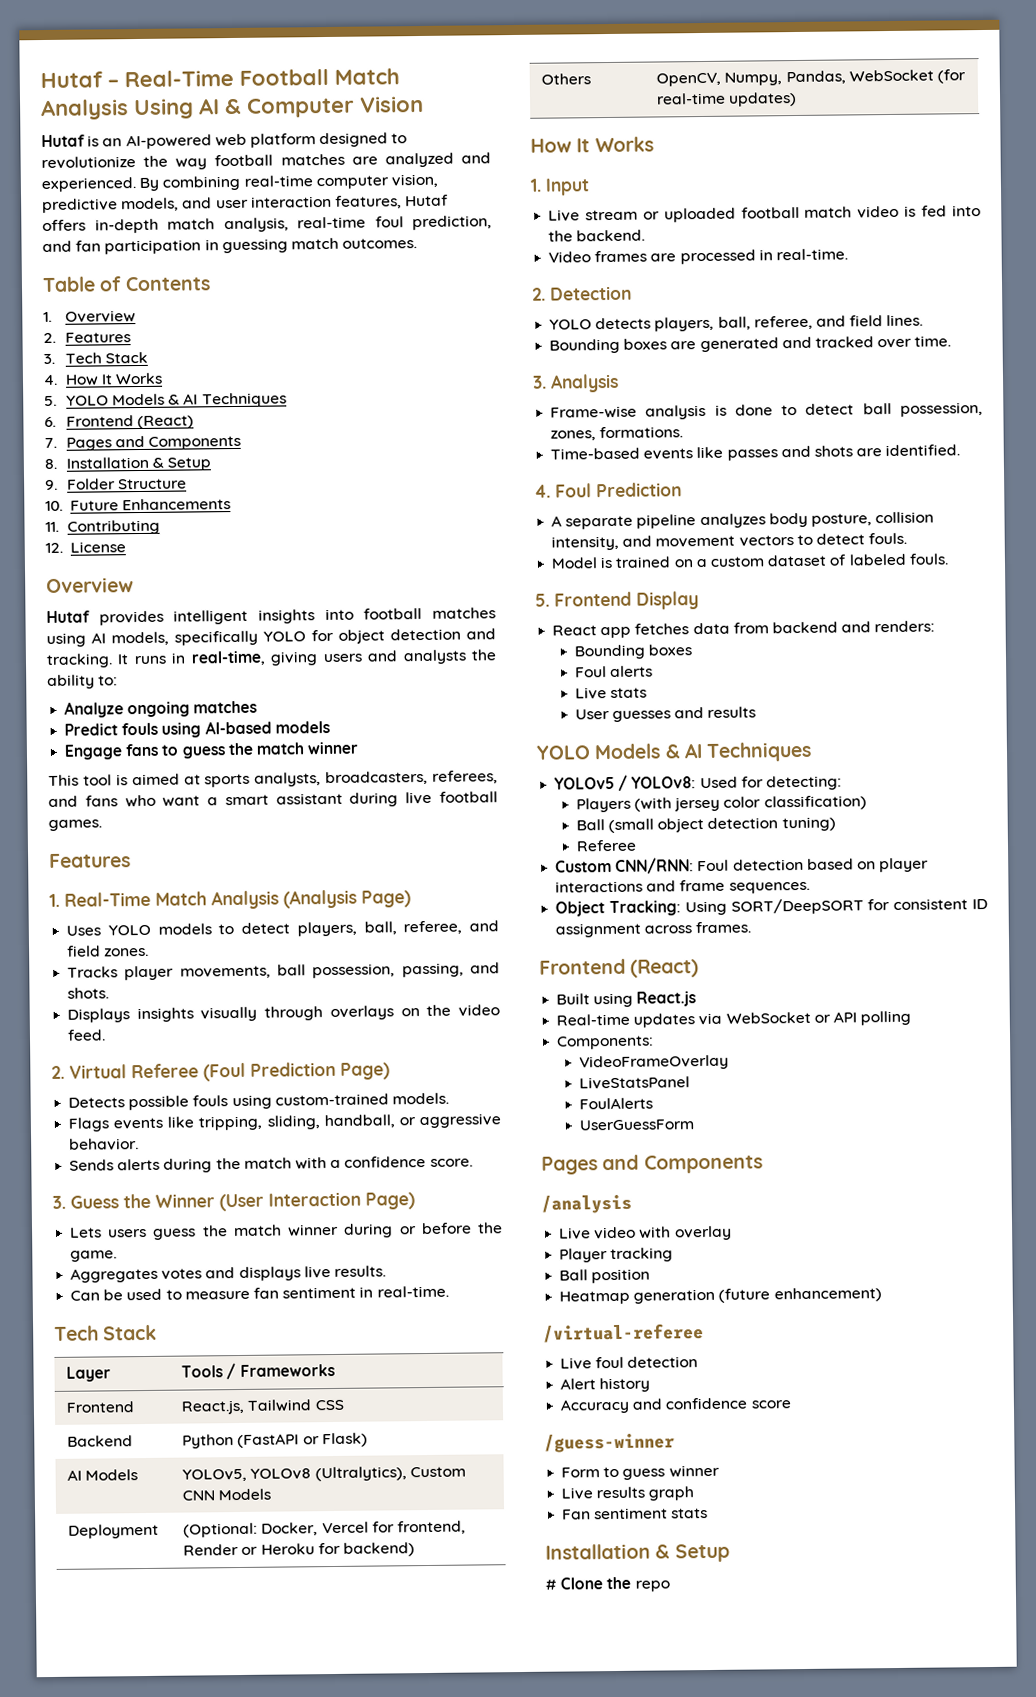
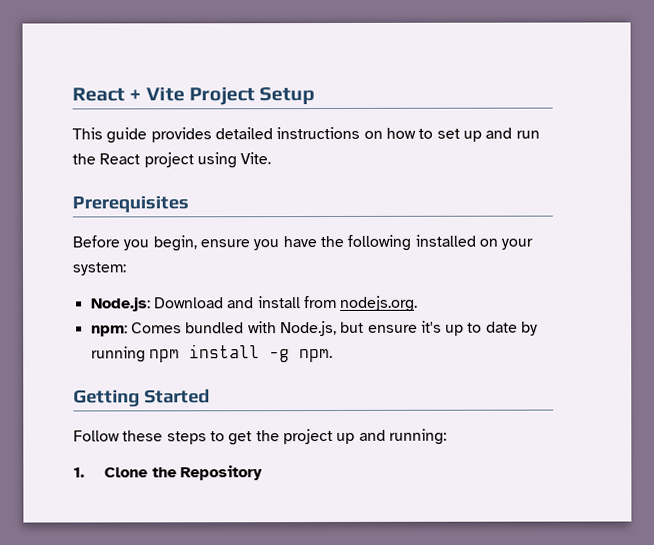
- Hutaf – Real-Time Football Match Analysis Using AI & Computer Vision
- Hutaf is an AI-powered web platform designed to revolutionize the way football matches are analyzed and experienced. By combining real-time computer vision, predictive models, and user interaction features, Hutaf offers in-depth match analysis, real-time foul prediction, and fan participation in guessing match outcomes.
- Table of Contents
- 1. Overview
- 2. Features
- 3. Tech Stack
- 4. How It Works
- 5. YOLO Models & AI Techniques
- 6. Frontend (React)
- 7. Pages and Components
- 8. Installation & Setup
- 9. Folder Structure
- 10. Future Enhancements
- 11. Contributing
- 12. License
- Overview
- Hutaf provides intelligent insights into football matches using AI models, specifically YOLO for object detection and tracking. It runs in real-time, giving users and analysts the ability to:
- Analyze ongoing matches
- Predict fouls using AI-based models
- Engage fans to guess the match winner
- This tool is aimed at sports analysts, broadcasters, referees, and fans who want a smart assistant during live football games.
- Features
- 1. Real-Time Match Analysis (Analysis Page)
- Uses YOLO models to detect players, ball, referee, and field zones.
- Tracks player movements, ball possession, passing, and shots.
- Displays insights visually through overlays on the video feed.
- 2. Virtual Referee (Foul Prediction Page)
- Detects possible fouls using custom-trained models.
- Flags events like tripping, sliding, handball, or aggressive behavior.
- Sends alerts during the match with a confidence score.
- 3. Guess the Winner (User Interaction Page)
- Lets users guess the match winner during or before the game.
- Aggregates votes and displays live results.
- Can be used to measure fan sentiment in real-time.
- Tech Stack
- Layer | Tools / Frameworks
- Frontend | React.js, Tailwind CSS
- Backend | Python (FastAPI or Flask)
- AI Models | YOLOv5, YOLOv8 (Ultralytics), Custom CNN Models
- Deployment | (Optional: Docker, Vercel for frontend, Render or Heroku for backend)
- Others | OpenCV, Numpy, Pandas, WebSocket (for real-time updates)
- How It Works
- 1. Input
- Live stream or uploaded football match video is fed into the backend.
- Video frames are processed in real-time.
- 2. Detection
- YOLO detects players, ball, referee, and field lines.
- Bounding boxes are generated and tracked over time.
- 3. Analysis
- Frame-wise analysis is done to detect ball possession, zones, formations.
- Time-based events like passes and shots are identified.
- 4. Foul Prediction
- A separate pipeline analyzes body posture, collision intensity, and movement vectors to detect fouls.
- Model is trained on a custom dataset of labeled fouls.
- 5. Frontend Display
- React app fetches data from backend and renders:
- Bounding boxes
- Foul alerts
- Live stats
- User guesses and results
- YOLO Models & AI Techniques
- YOLOv5 / YOLOv8: Used for detecting:
- Players (with jersey color classification)
- Ball (small object detection tuning)
- Referee
- Custom CNN/RNN: Foul detection based on player interactions and frame sequences.
- Object Tracking: Using SORT/DeepSORT for consistent ID assignment across frames.
- Frontend (React)
- Built using React.js
- Real-time updates via WebSocket or API polling
- Components:
- VideoFrameOverlay
- LiveStatsPanel
- FoulAlerts
- UserGuessForm
- Pages and Components
- /analysis
- Live video with overlay
- Player tracking
- Ball position
- Heatmap generation (future enhancement)
- /virtual-referee
- Live foul detection
- Alert history
- Accuracy and confidence score
- /guess-winner
- Form to guess winner
- Live results graph
- Fan sentiment stats
- Installation & Setup
- # Clone the repo
+ React + Vite Project Setup
+ This guide provides detailed instructions on how to set up and run the React project using Vite.
+ Prerequisites
+ Before you begin, ensure you have the following installed on your system:
+ Node.js: Download and install from nodejs.org.
+ npm: Comes bundled with Node.js, but ensure it's up to date by running npm install -g npm.
+ Getting Started
+ Follow these steps to get the project up and running:
+ 1. Clone the Repository

